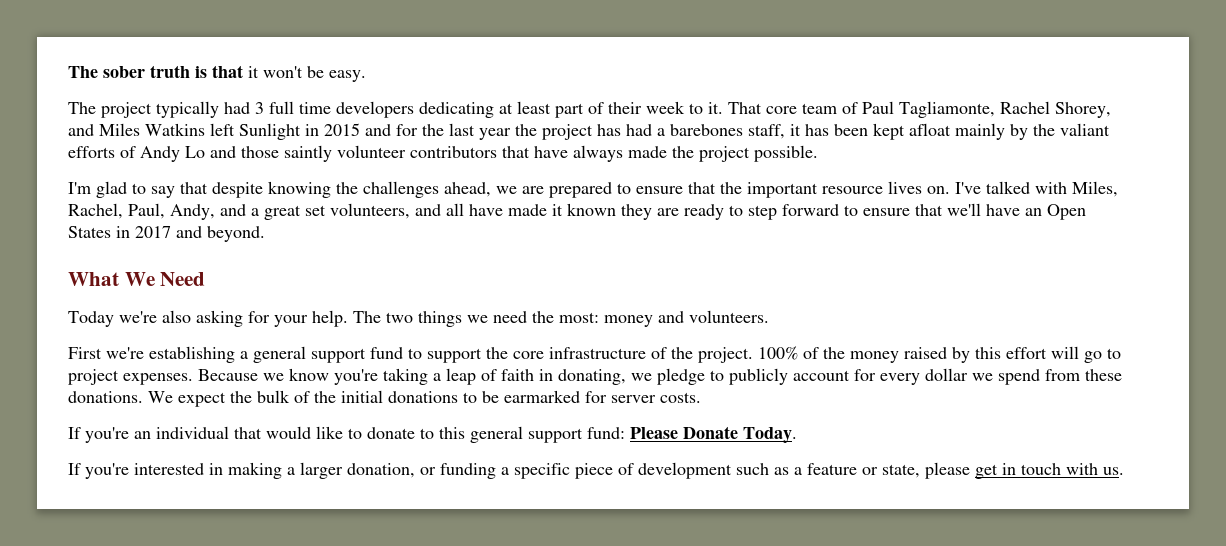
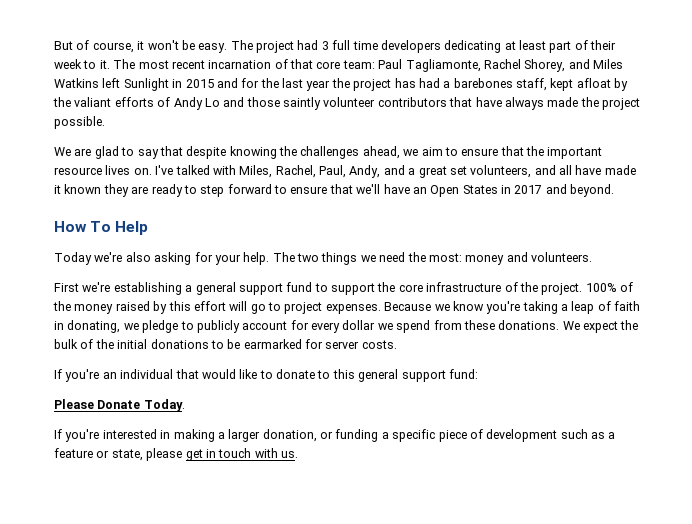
- The sober truth is that it won't be easy.
- The project typically had 3 full time developers dedicating at least part of their week to it.
+ But of course, it won't be easy. The project had 3 full time developers dedicating at least part of their week to it.
- That core team of Paul Tagliamonte, Rachel Shorey, and Miles Watkins left Sunlight in 2015 and for the last year the project has had a barebones staff, it has been kept afloat mainly by the valiant efforts of Andy Lo and those saintly volunteer contributors that have always made the project possible.
+ The most recent incarnation of that core team: Paul Tagliamonte, Rachel Shorey, and Miles Watkins left Sunlight in 2015 and for the last year the project has had a barebones staff, kept afloat by the valiant efforts of Andy Lo and those saintly volunteer contributors that have always made the project possible.
- I'm glad to say that despite knowing the challenges ahead, we are prepared to ensure that the important resource lives on.
+ We are glad to say that despite knowing the challenges ahead, we aim to ensure that the important resource lives on.
- What We Need
+ How To Help
- If you're an individual that would like to donate to this general support fund: Please Donate Today.
+ If you're an individual that would like to donate to this general support fund:
+ Please Donate Today.

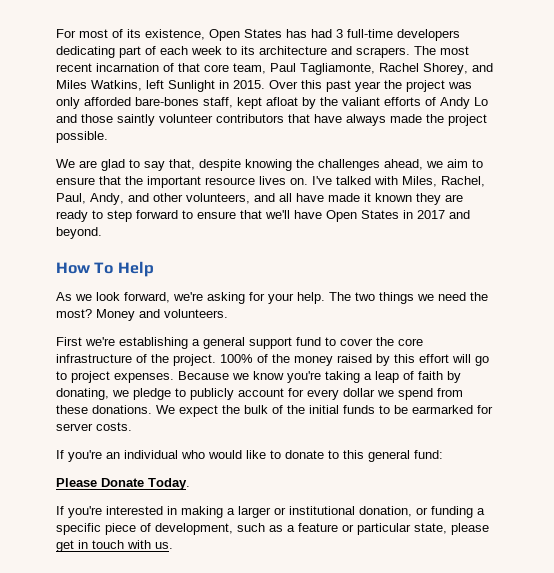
- But of course, it won't be easy. The project had 3 full time developers dedicating at least part of their week to it.
+ For most of its existence, Open States has had 3 full-time developers dedicating part of each week to its architecture and scrapers.
- The most recent incarnation of that core team: Paul Tagliamonte, Rachel Shorey, and Miles Watkins left Sunlight in 2015 and for the last year the project has had a barebones staff, kept afloat by the valiant efforts of Andy Lo and those saintly volunteer contributors that have always made the project possible.
+ The most recent incarnation of that core team, Paul Tagliamonte, Rachel Shorey, and Miles Watkins, left Sunlight in 2015. Over this past year the project was only afforded bare-bones staff, kept afloat by the valiant efforts of Andy Lo and those saintly volunteer contributors that have always made the project possible.
- We are glad to say that despite knowing the challenges ahead, we aim to ensure that the important resource lives on.
+ We are glad to say that, despite knowing the challenges ahead, we aim to ensure that the important resource lives on.
- I've talked with Miles, Rachel, Paul, Andy, and a great set volunteers, and all have made it known they are ready to step forward to ensure that we'll have an Open States in 2017 and beyond.
+ I've talked with Miles, Rachel, Paul, Andy, and other volunteers, and all have made it known they are ready to step forward to ensure that we'll have Open States in 2017 and beyond.
- Today we're also asking for your help.
+ As we look forward, we're asking for your help.
- The two things we need the most: money and volunteers.
+ The two things we need the most? Money and volunteers.
- First we're establishing a general support fund to support the core infrastructure of the project.
+ First we're establishing a general support fund to cover the core infrastructure of the project.
- Because we know you're taking a leap of faith in donating, we pledge to publicly account for every dollar we spend from these donations.
+ Because we know you're taking a leap of faith by donating, we pledge to publicly account for every dollar we spend from these donations.
- We expect the bulk of the initial donations to be earmarked for server costs.
+ We expect the bulk of the initial funds to be earmarked for server costs.
- If you're an individual that would like to donate to this general support fund:
+ If you're an individual who would like to donate to this general fund:
- If you're interested in making a larger donation, or funding a specific piece of development such as a feature or state, please get in touch with us.
+ If you're interested in making a larger or institutional donation, or funding a specific piece of development, such as a feature or particular state, please get in touch with us.

